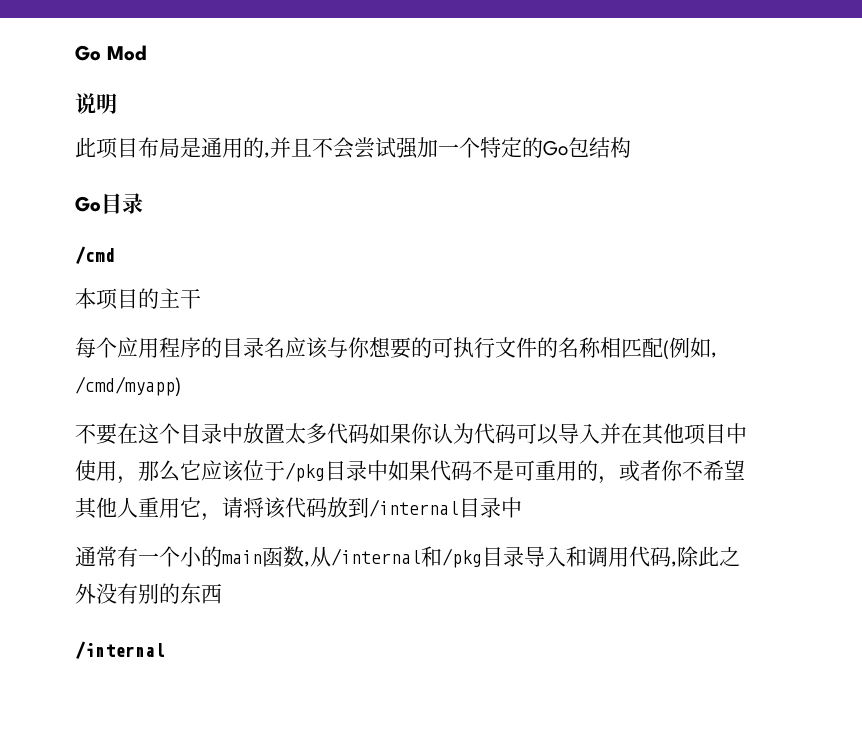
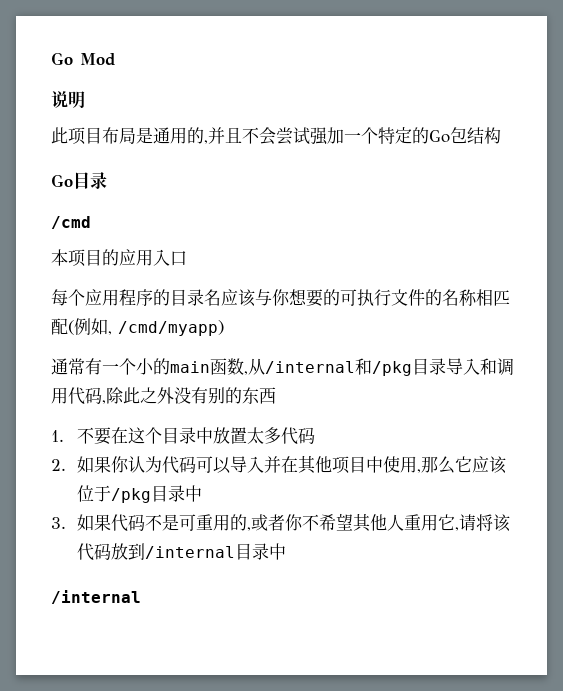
- 本项目的主干
+ 本项目的应用入口
- 不要在这个目录中放置太多代码如果你认为代码可以导入并在其他项目中使用，那么它应该位于/pkg目录中如果代码不是可重用的，或者你不希望其他人重用它，请将该代码放到/internal目录中
+ 1.不要在这个目录中放置太多代码
+ 2.如果你认为代码可以导入并在其他项目中使用,那么它应该位于/pkg目录中
+ 3.如果代码不是可重用的,或者你不希望其他人重用它,请将该代码放到/internal目录中

